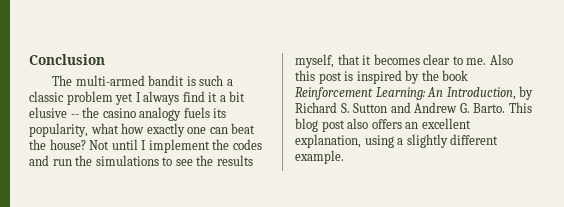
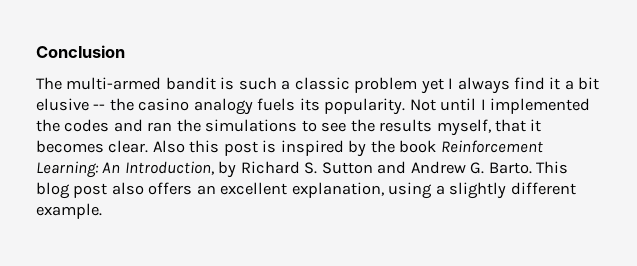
- The multi-armed bandit is such a classic problem yet I always find it a bit elusive -- the casino analogy fuels its popularity, what how exactly one can beat the house?
+ The multi-armed bandit is such a classic problem yet I always find it a bit elusive -- the casino analogy fuels its popularity.
- Not until I implement the codes and run the simulations to see the results myself, that it becomes clear to me.
+ Not until I implemented the codes and ran the simulations to see the results myself, that it becomes clear.

